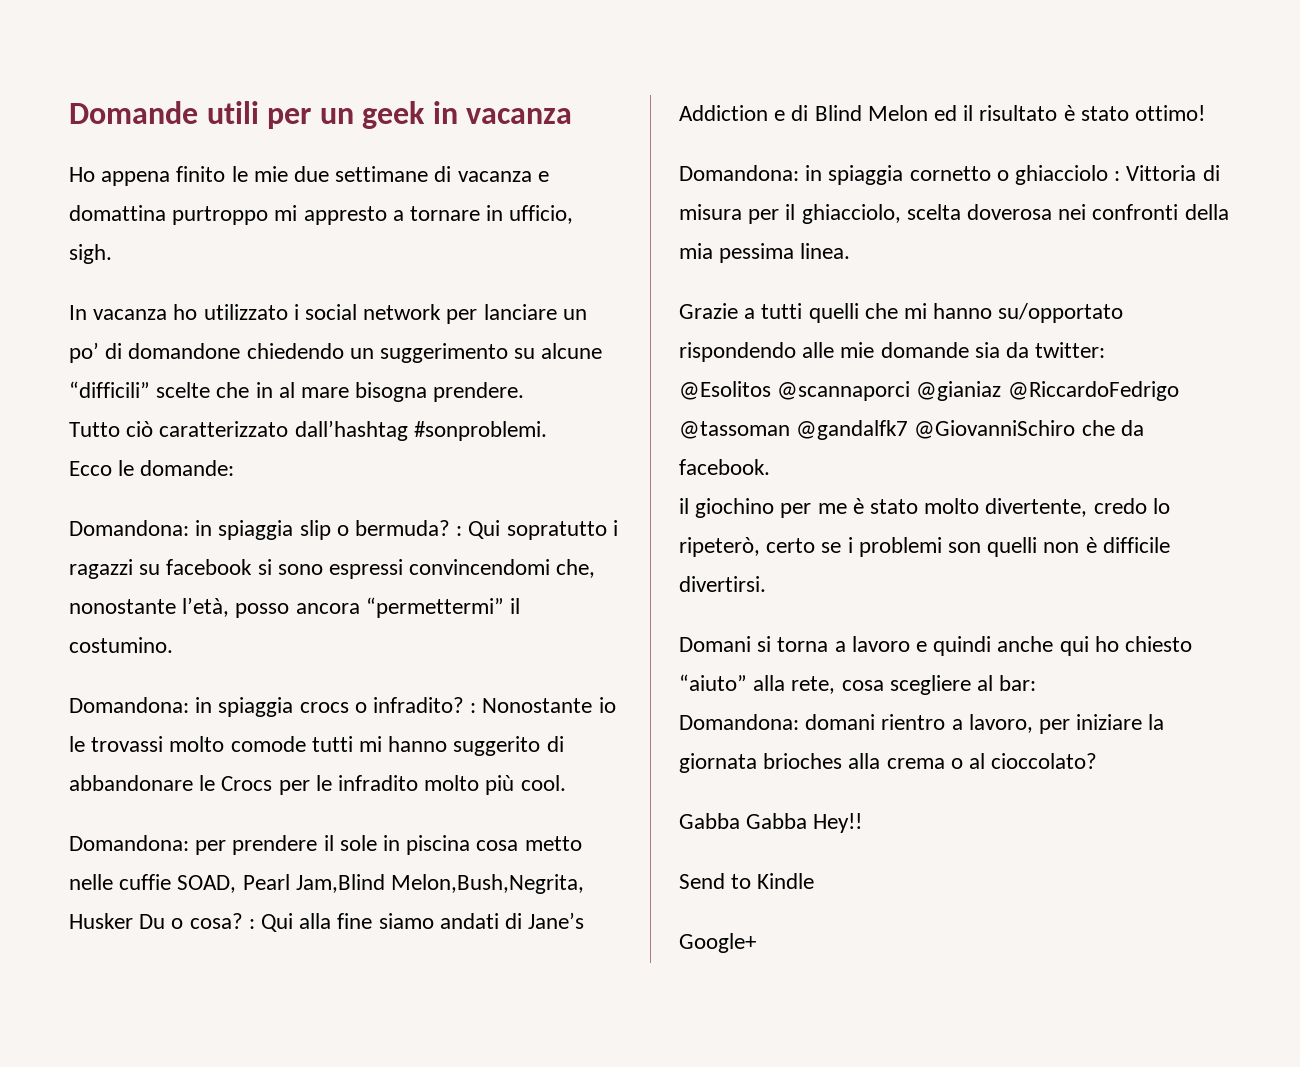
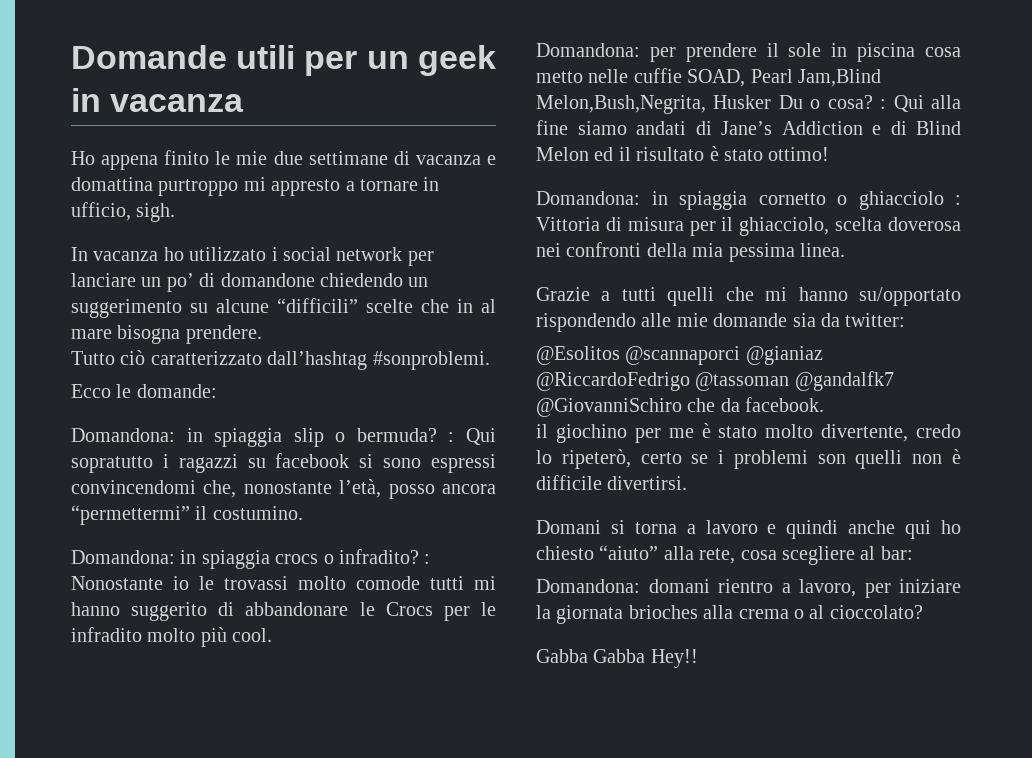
- Send to Kindle
- Google+

